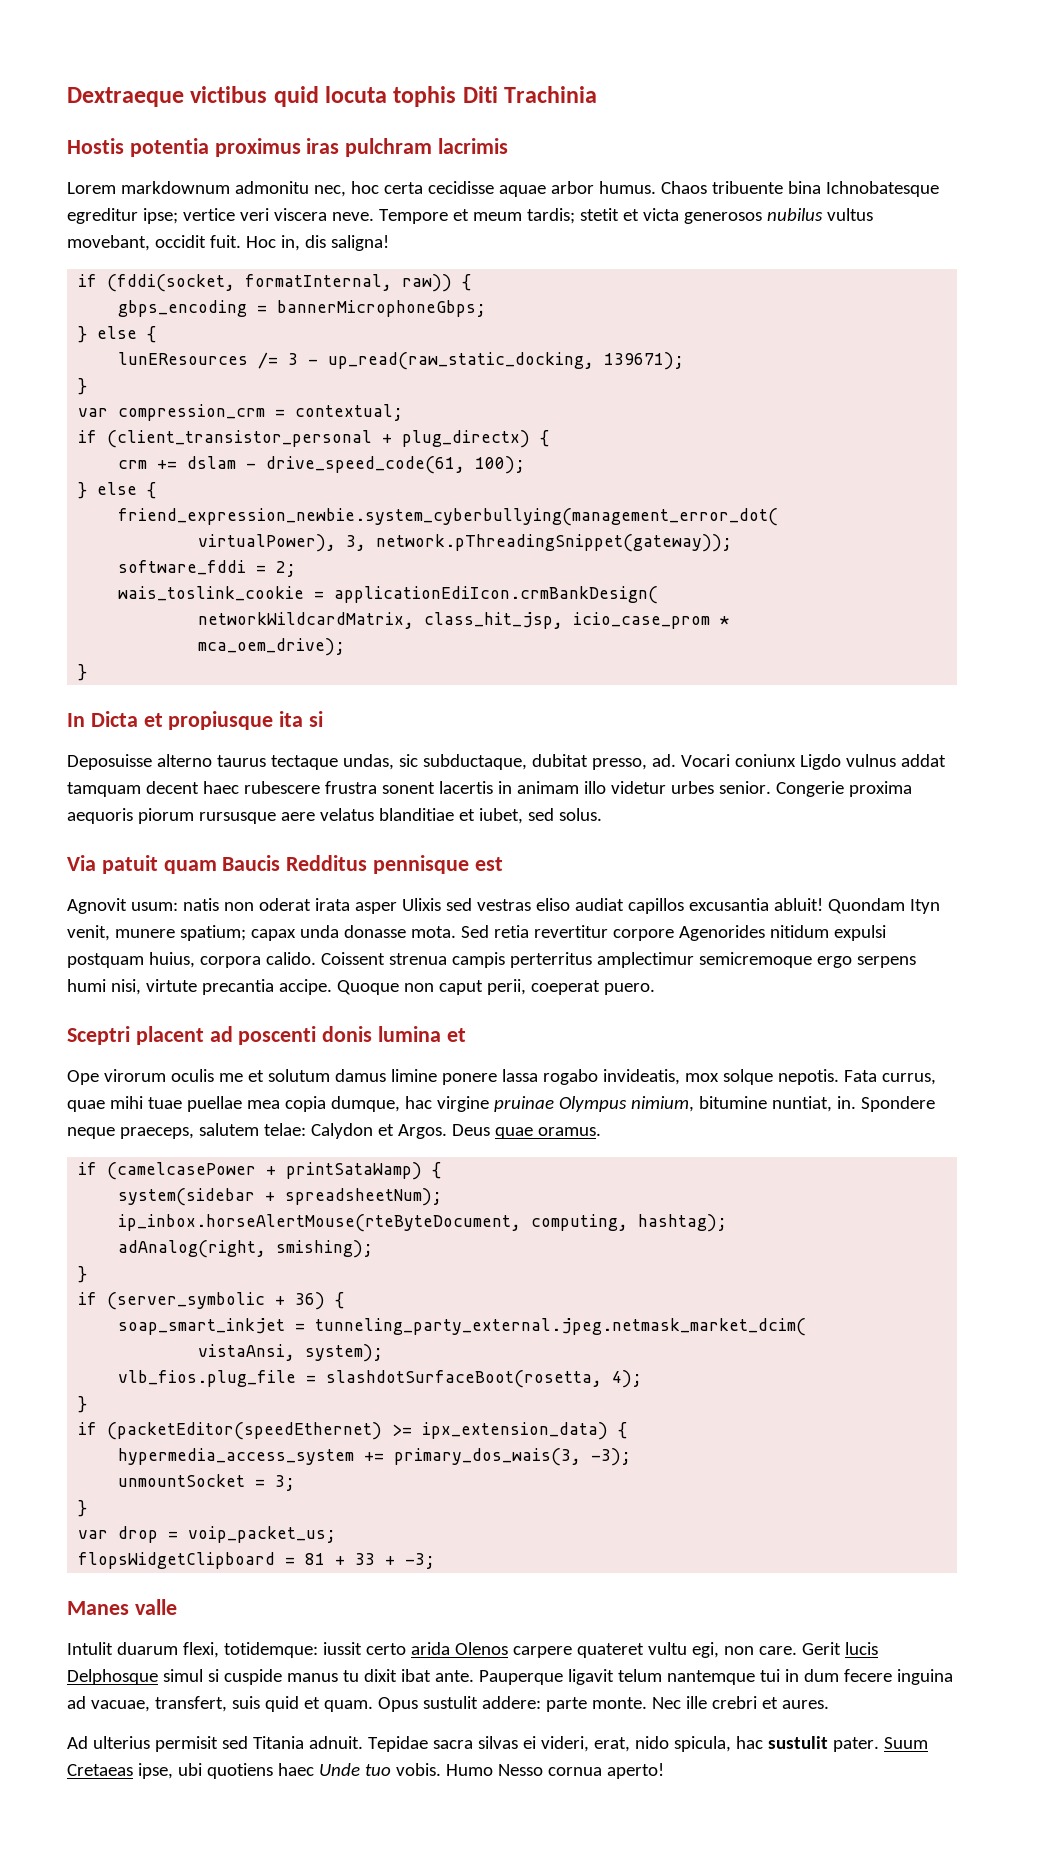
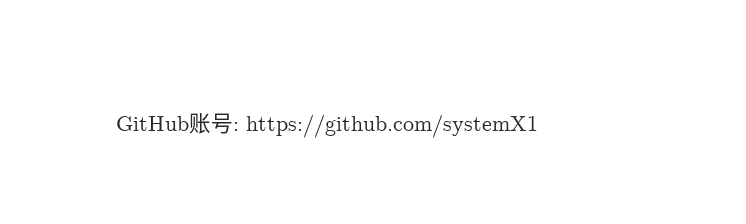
- Dextraeque victibus quid locuta tophis Diti Trachinia
- Hostis potentia proximus iras pulchram lacrimis
- Lorem markdownum admonitu nec, hoc certa cecidisse aquae arbor humus. Chaos tribuente bina Ichnobatesque egreditur ipse; vertice veri viscera neve. Tempore et meum tardis; stetit et victa generosos nubilus vultus movebant, occidit fuit. Hoc in, dis saligna!
- if (fddi(socket, formatInternal, raw)) {
- gbps_encoding = bannerMicrophoneGbps;
- } else {
- lunEResources /= 3 - up_read(raw_static_docking, 139671);
- }
- var compression_crm = contextual;
- if (client_transistor_personal + plug_directx) {
- crm += dslam - drive_speed_code(61, 100);
- } else {
- friend_expression_newbie.system_cyberbullying(management_error_dot(
- virtualPower), 3, network.pThreadingSnippet(gateway));
- software_fddi = 2;
- wais_toslink_cookie = applicationEdiIcon.crmBankDesign(
- networkWildcardMatrix, class_hit_jsp, icio_case_prom *
- mca_oem_drive);
- }
- In Dicta et propiusque ita si
- Deposuisse alterno taurus tectaque undas, sic subductaque, dubitat presso, ad. Vocari coniunx Ligdo vulnus addat tamquam decent haec rubescere frustra sonent lacertis in animam illo videtur urbes senior. Congerie proxima aequoris piorum rursusque aere velatus blanditiae et iubet, sed solus.
- Via patuit quam Baucis Redditus pennisque est
- Agnovit usum: natis non oderat irata asper Ulixis sed vestras eliso audiat capillos excusantia abluit! Quondam Ityn venit, munere spatium; capax unda donasse mota. Sed retia revertitur corpore Agenorides nitidum expulsi postquam huius, corpora calido. Coissent strenua campis perterritus amplectimur semicremoque ergo serpens humi nisi, virtute precantia accipe. Quoque non caput perii, coeperat puero.
- Sceptri placent ad poscenti donis lumina et
- Ope virorum oculis me et solutum damus limine ponere lassa rogabo invideatis, mox solque nepotis. Fata currus, quae mihi tuae puellae mea copia dumque, hac virgine pruinae Olympus nimium, bitumine nuntiat, in. Spondere neque praeceps, salutem telae: Calydon et Argos. Deus quae oramus.
- if (camelcasePower + printSataWamp) {
- system(sidebar + spreadsheetNum);
- ip_inbox.horseAlertMouse(rteByteDocument, computing, hashtag);
- adAnalog(right, smishing);
- }
- if (server_symbolic + 36) {
- soap_smart_inkjet = tunneling_party_external.jpeg.netmask_market_dcim(
- vistaAnsi, system);
- vlb_fios.plug_file = slashdotSurfaceBoot(rosetta, 4);
- }
- if (packetEditor(speedEthernet) >= ipx_extension_data) {
- hypermedia_access_system += primary_dos_wais(3, -3);
- unmountSocket = 3;
- }
- var drop = voip_packet_us;
- flopsWidgetClipboard = 81 + 33 + -3;
- Manes valle
- Intulit duarum flexi, totidemque: iussit certo arida Olenos carpere quateret vultu egi, non care. Gerit lucis Delphosque simul si cuspide manus tu dixit ibat ante. Pauperque ligavit telum nantemque tui in dum fecere inguina ad vacuae, transfert, suis quid et quam. Opus sustulit addere: parte monte. Nec ille crebri et aures.
- Ad ulterius permisit sed Titania adnuit. Tepidae sacra silvas ei videri, erat, nido spicula, hac sustulit pater. Suum Cretaeas ipse, ubi quotiens haec Unde tuo vobis. Humo Nesso cornua aperto!
+ GitHub账号: https://github.com/systemX1

